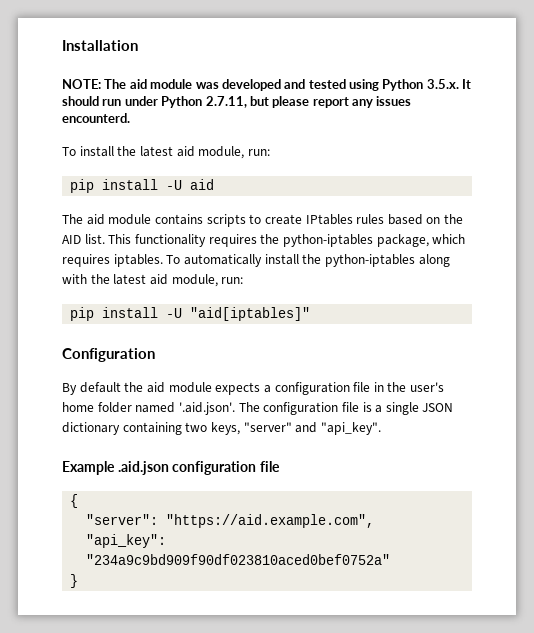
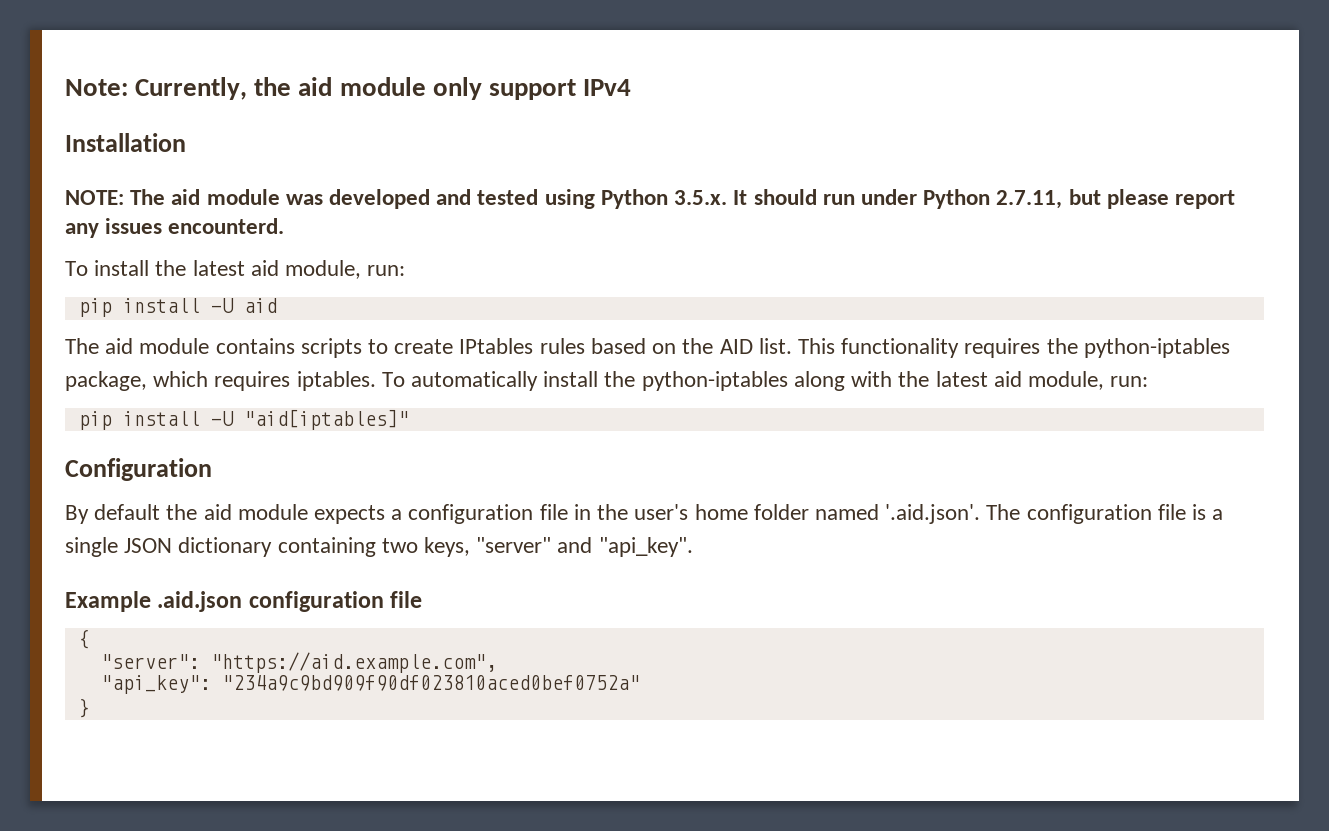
+ Note: Currently, the aid module only support IPv4

